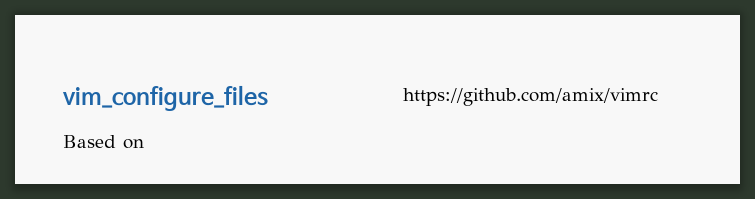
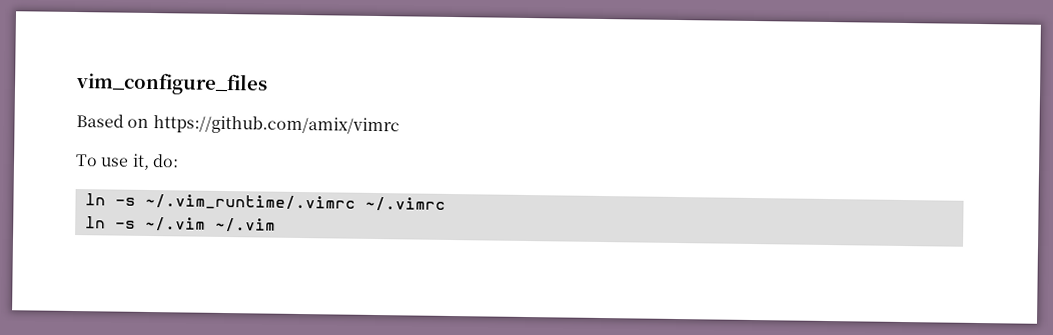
+ To use it, do:
+ ln -s ~/.vim_runtime/.vimrc ~/.vimrc
+ ln -s ~/.vim ~/.vim

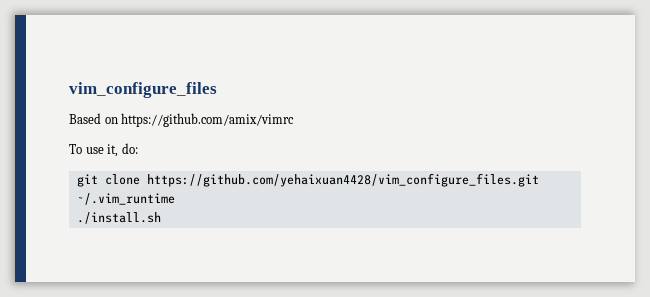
- ln -s ~/.vim_runtime/.vimrc ~/.vimrc
- ln -s ~/.vim ~/.vim
+ git clone https://github.com/yehaixuan4428/vim_configure_files.git ~/.vim_runtime
+ ./install.sh

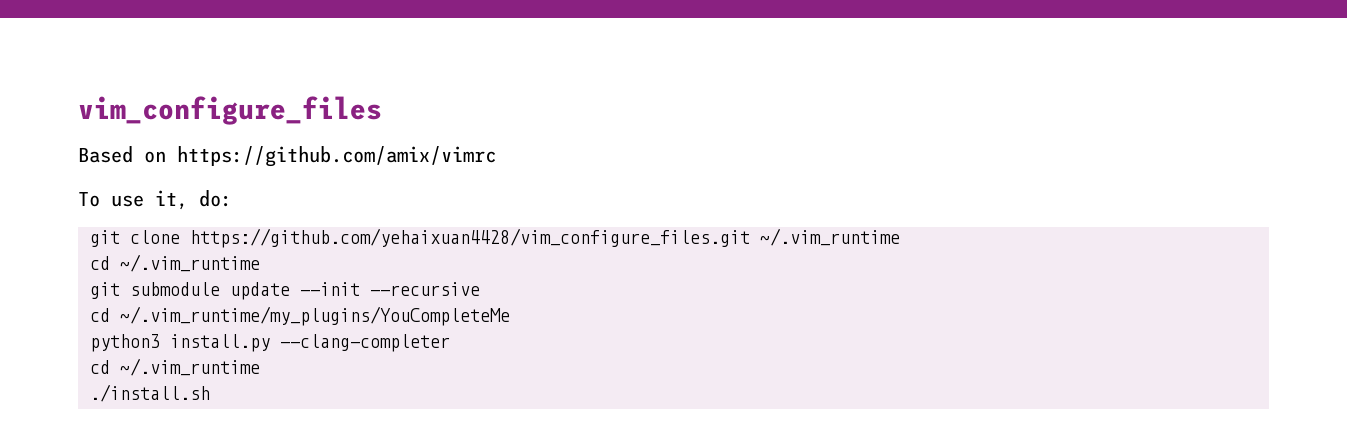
  git clone https://github.com/yehaixuan4428/vim_configure_files.git ~/.vim_runtime
+ cd ~/.vim_runtime
+ git submodule update --init --recursive
+ cd ~/.vim_runtime/my_plugins/YouCompleteMe
+ python3 install.py --clang-completer
+ cd ~/.vim_runtime

